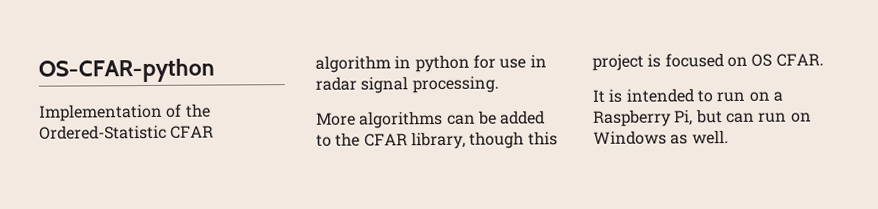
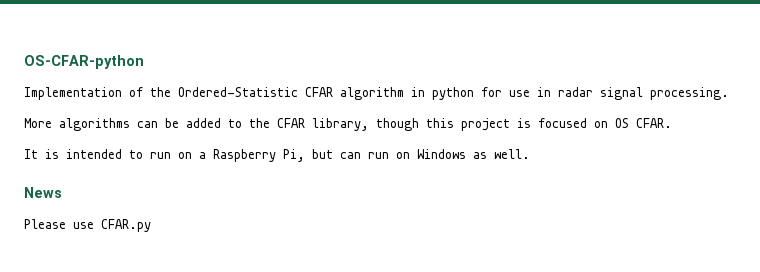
+ News
+ Please use CFAR.py

